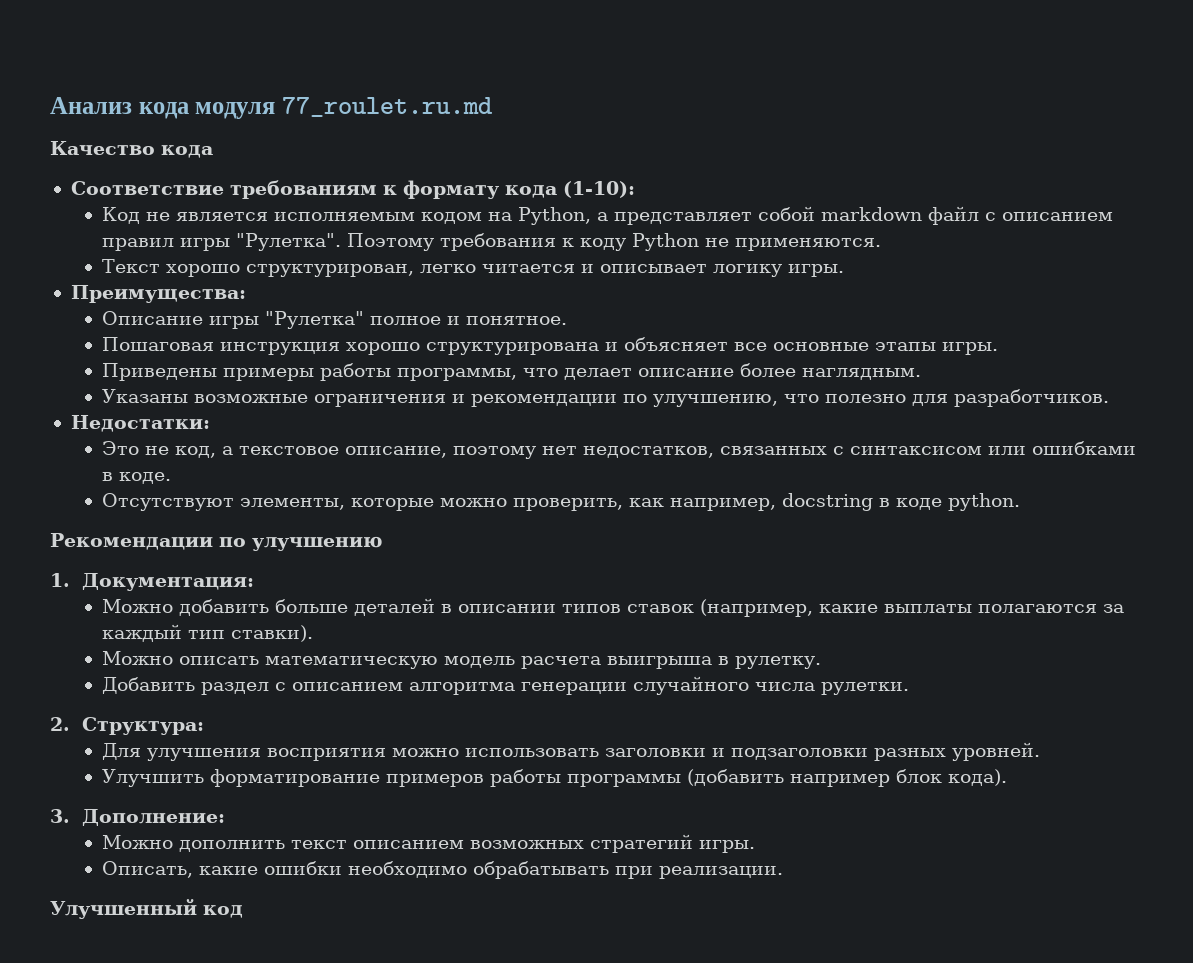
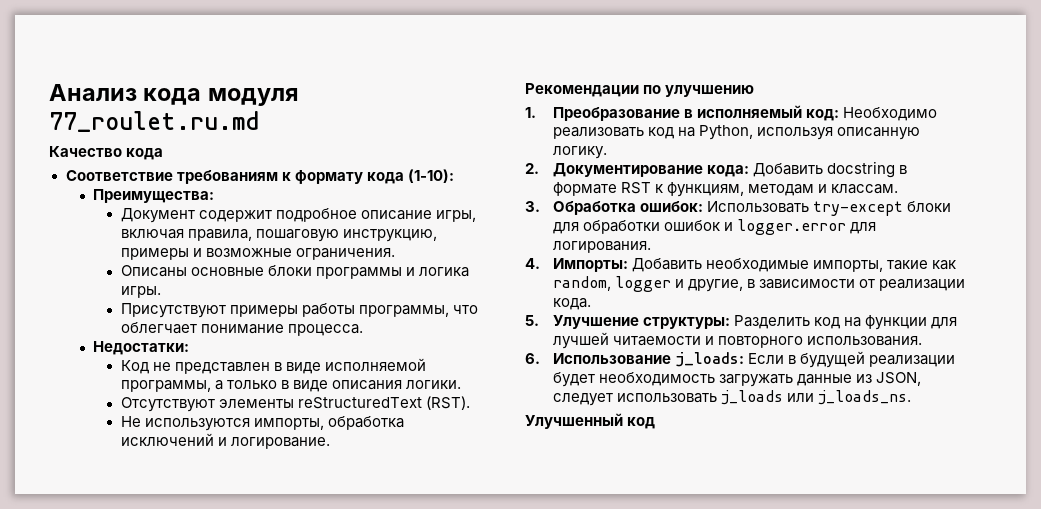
- Код не является исполняемым кодом на Python, а представляет собой markdown файл с описанием правил игры "Рулетка". Поэтому требования к коду Python не применяются.
- Текст хорошо структурирован, легко читается и описывает логику игры.
  Преимущества:
- Описание игры "Рулетка" полное и понятное.
- Пошаговая инструкция хорошо структурирована и объясняет все основные этапы игры.
- Приведены примеры работы программы, что делает описание более наглядным.
- Указаны возможные ограничения и рекомендации по улучшению, что полезно для разработчиков.
+ Документ содержит подробное описание игры, включая правила, пошаговую инструкцию, примеры и возможные ограничения.
+ Описаны основные блоки программы и логика игры.
+ Присутствуют примеры работы программы, что облегчает понимание процесса.
  Недостатки:
- Это не код, а текстовое описание, поэтому нет недостатков, связанных с синтаксисом или ошибками в коде.
- Отсутствуют элементы, которые можно проверить, как например, docstring в коде python.
+ Код не представлен в виде исполняемой программы, а только в виде описания логики.
+ Отсутствуют элементы reStructuredText (RST).
+ Не используются импорты, обработка исключений и логирование.
  Рекомендации по улучшению
- 1. Документация:
- Можно добавить больше деталей в описании типов ставок (например, какие выплаты полагаются за каждый тип ставки).
- Можно описать математическую модель расчета выигрыша в рулетку.
- Добавить раздел с описанием алгоритма генерации случайного числа рулетки.
- 2. Структура:
- Для улучшения восприятия можно использовать заголовки и подзаголовки разных уровней.
- Улучшить форматирование примеров работы программы (добавить например блок кода).
- 3. Дополнение:
- Можно дополнить текст описанием возможных стратегий игры.
- Описать, какие ошибки необходимо обрабатывать при реализации.
+ 1. Преобразование в исполняемый код: Необходимо реализовать код на Python, используя описанную логику.
+ 2. Документирование кода: Добавить docstring в формате RST к функциям, методам и классам.
+ 3. Обработка ошибок: Использовать try-except блоки для обработки ошибок и logger.error для логирования.
+ 4. Импорты: Добавить необходимые импорты, такие как random, logger и другие, в зависимости от реализации кода.
+ 5. Улучшение структуры: Разделить код на функции для лучшей читаемости и повторного использования.
+ 6. Использование j_loads: Если в будущей реализации будет необходимость загружать данные из JSON, следует использовать j_loads или j_loads_ns.

